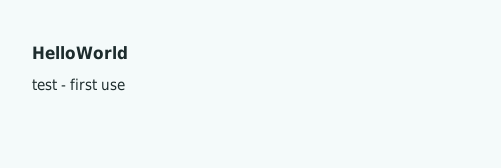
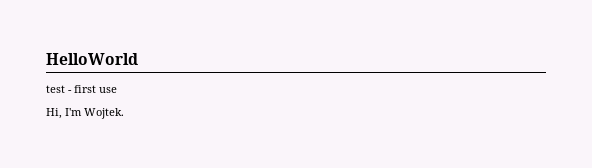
+ Hi, I'm Wojtek.

